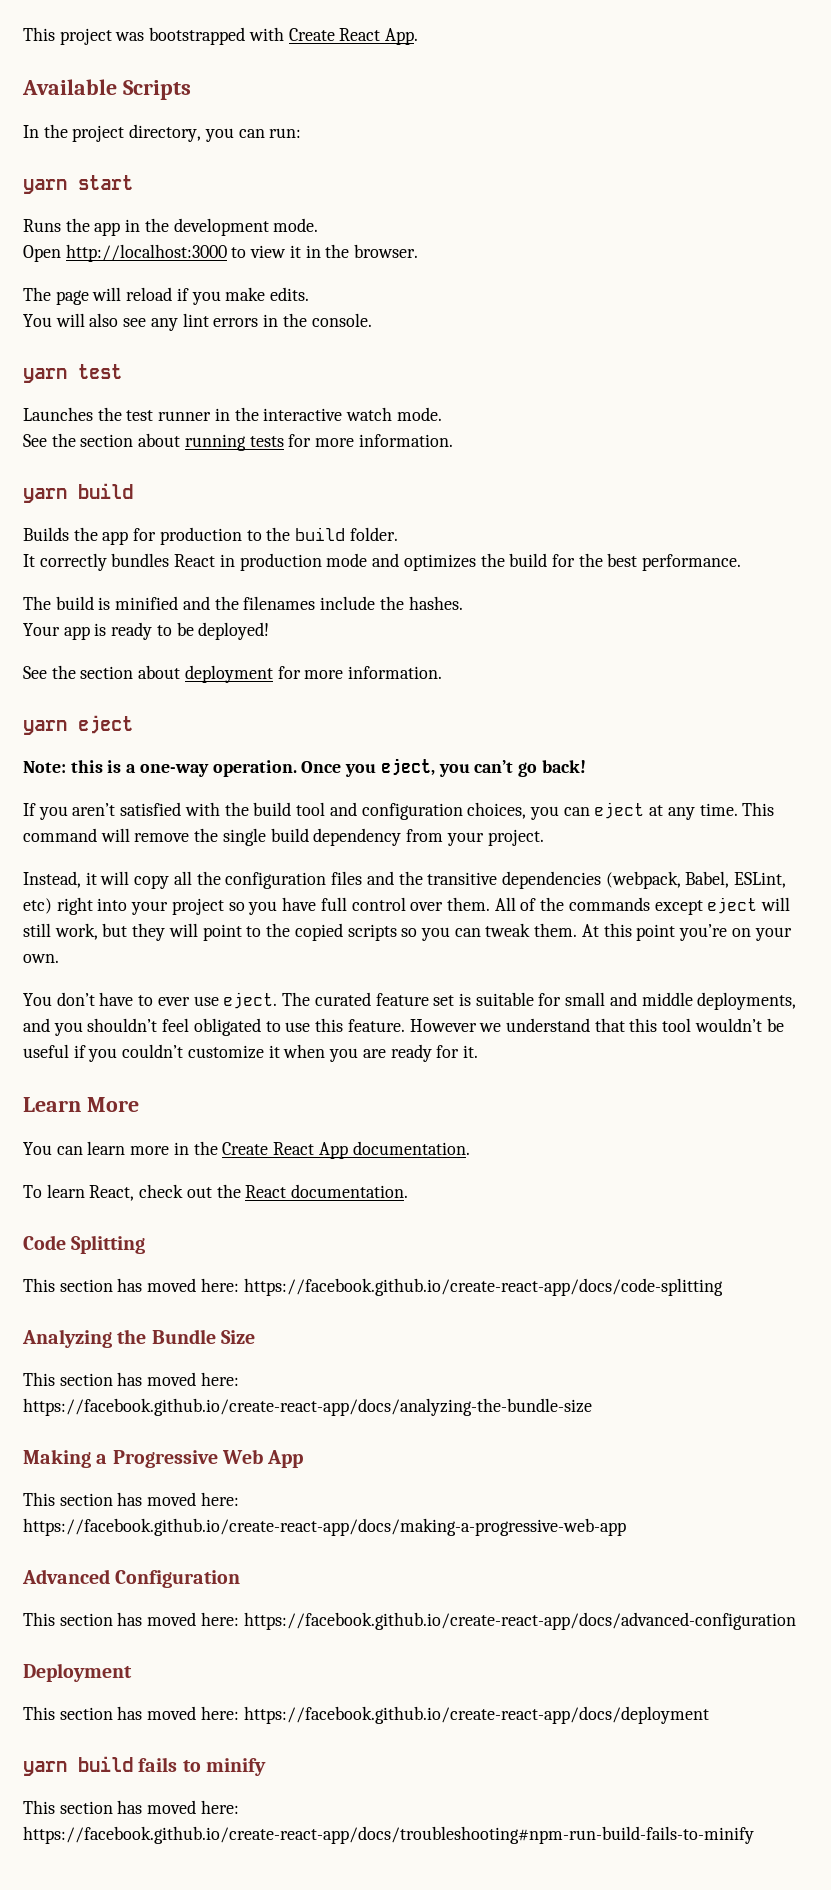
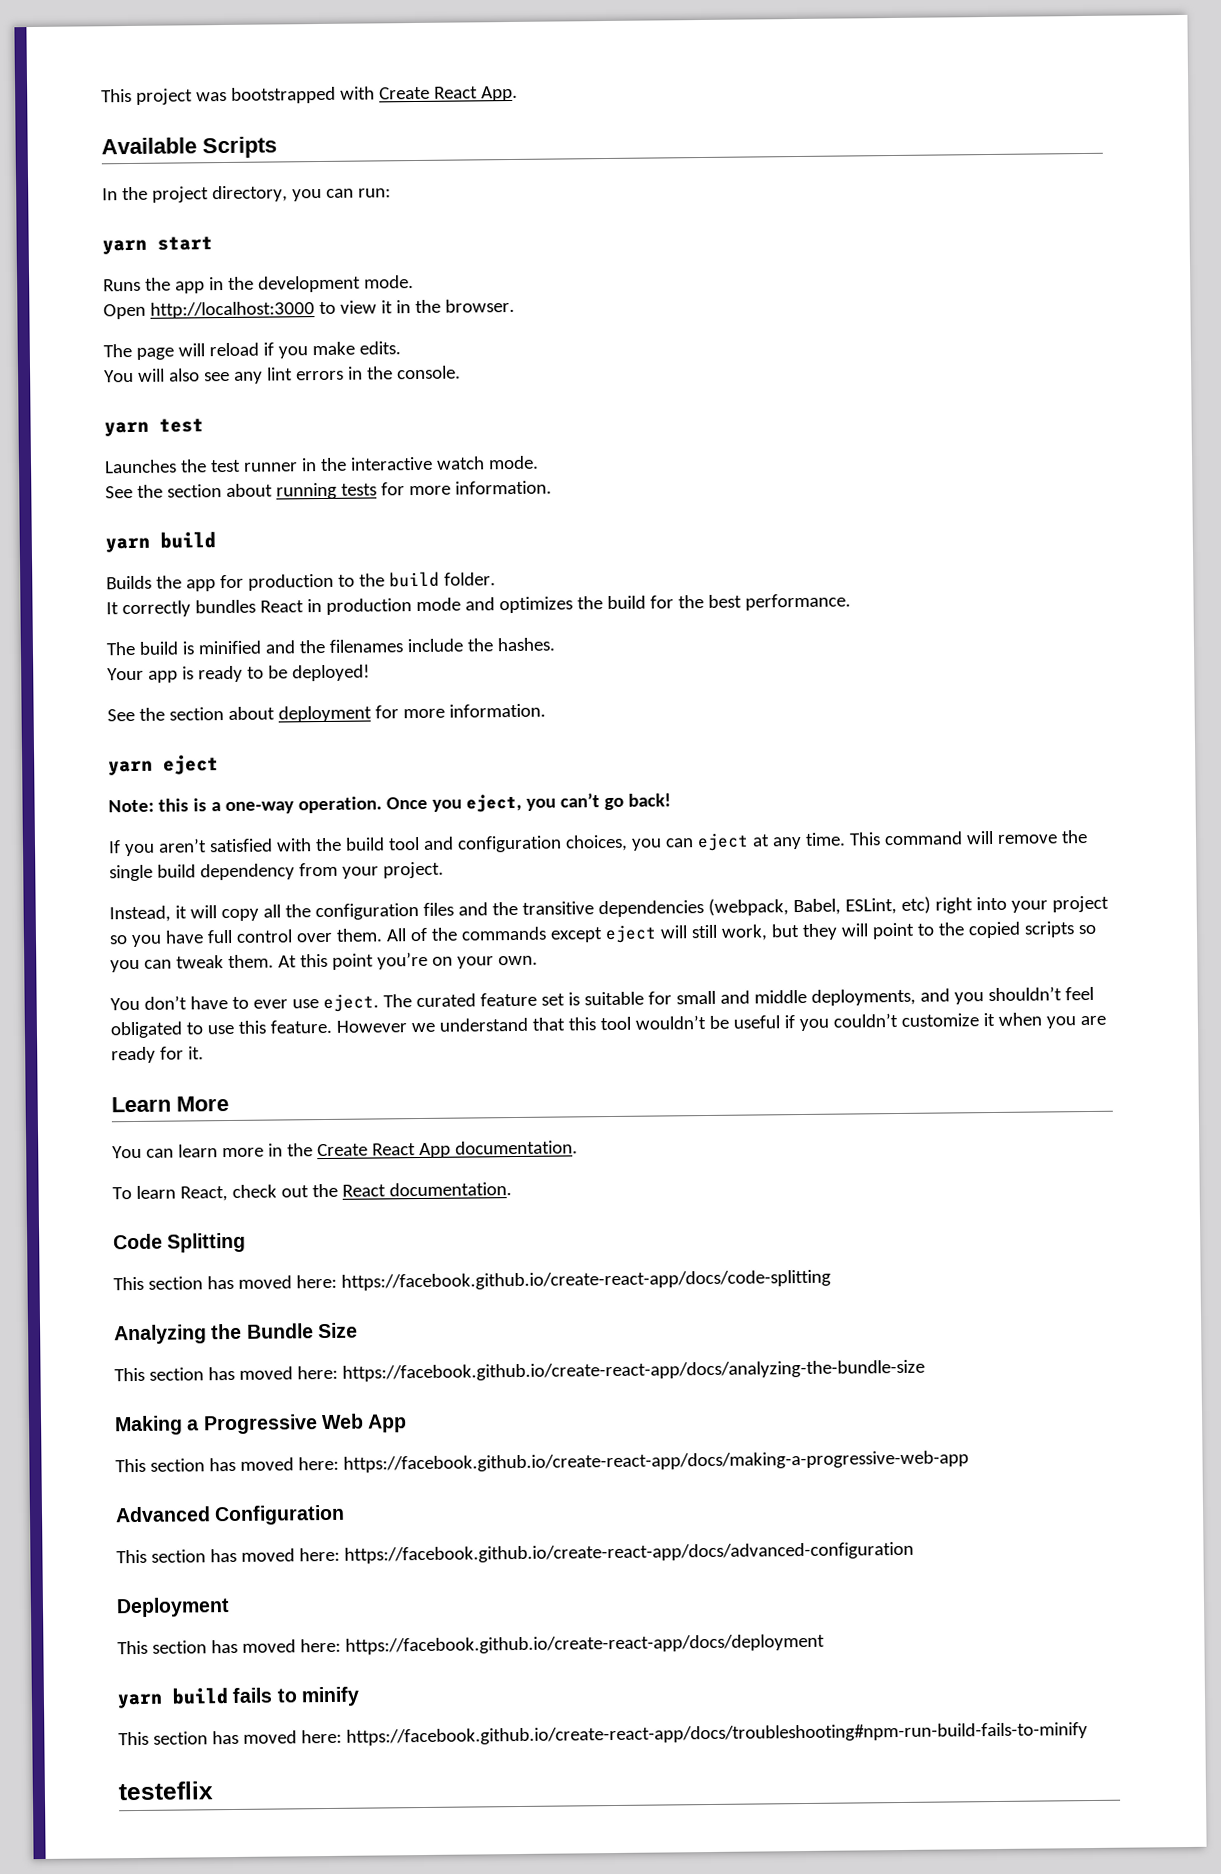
+ testeflix

